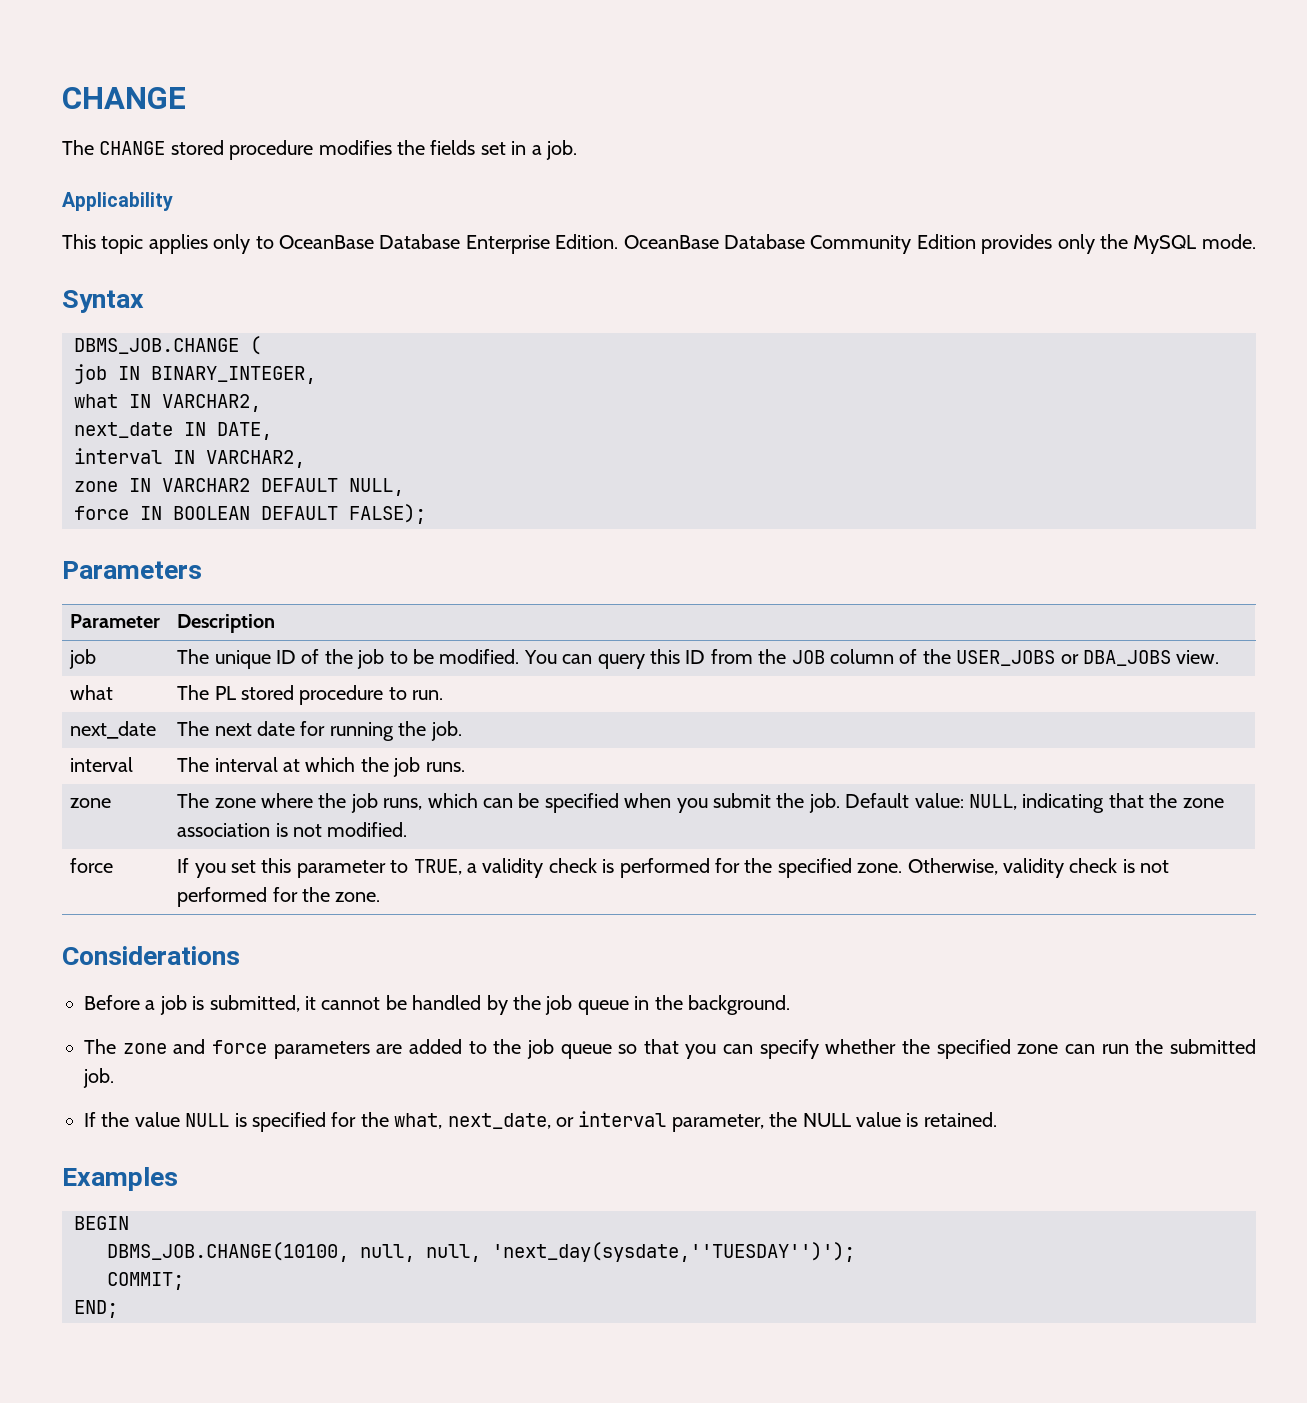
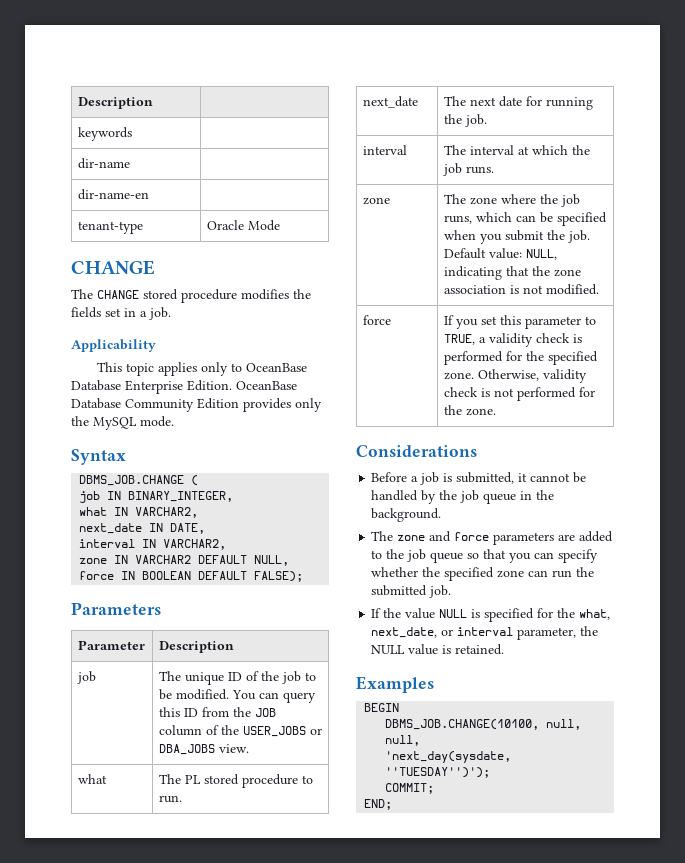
+ Description |
+ keywords |
+ dir-name |
+ dir-name-en |
+ tenant-type | Oracle Mode

